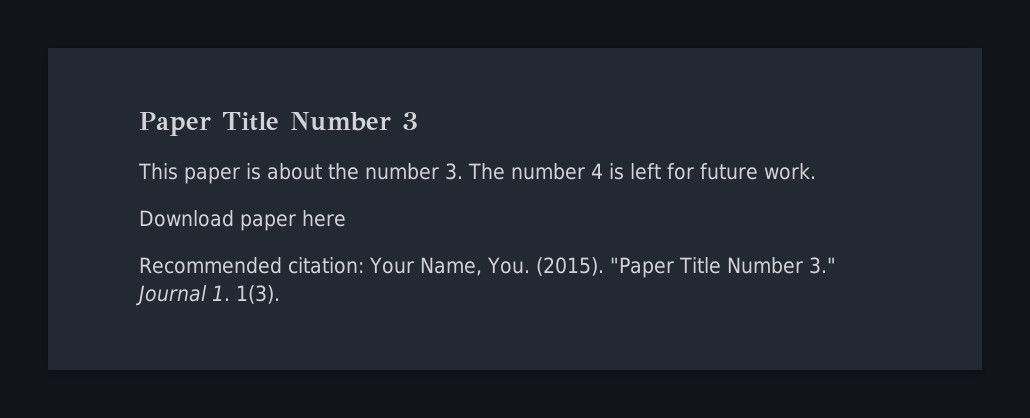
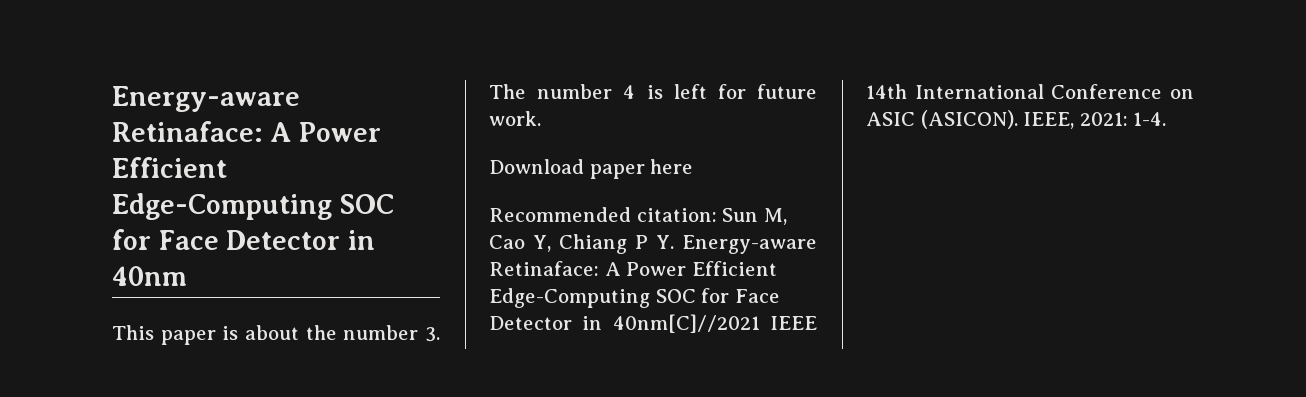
- Paper Title Number 3
+ Energy-aware Retinaface: A Power Efficient Edge-Computing SOC for Face Detector in 40nm
- Recommended citation: Your Name, You. (2015). "Paper Title Number 3." Journal 1. 1(3).
+ Recommended citation: Sun M, Cao Y, Chiang P Y. Energy-aware Retinaface: A Power Efficient Edge-Computing SOC for Face Detector in 40nm[C]//2021 IEEE 14th International Conference on ASIC (ASICON). IEEE, 2021: 1-4.

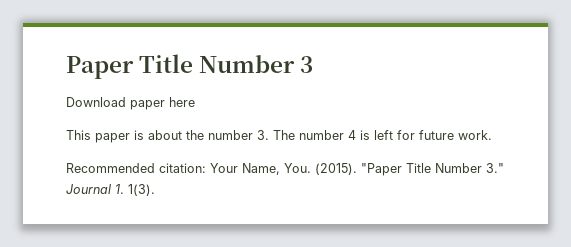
- Energy-aware Retinaface: A Power Efficient Edge-Computing SOC for Face Detector in 40nm
+ Paper Title Number 3
+ Download paper here
- Download paper here
- Recommended citation: Sun M, Cao Y, Chiang P Y. Energy-aware Retinaface: A Power Efficient Edge-Computing SOC for Face Detector in 40nm[C]//2021 IEEE 14th International Conference on ASIC (ASICON). IEEE, 2021: 1-4.
+ Recommended citation: Your Name, You. (2015). "Paper Title Number 3." Journal 1. 1(3).

